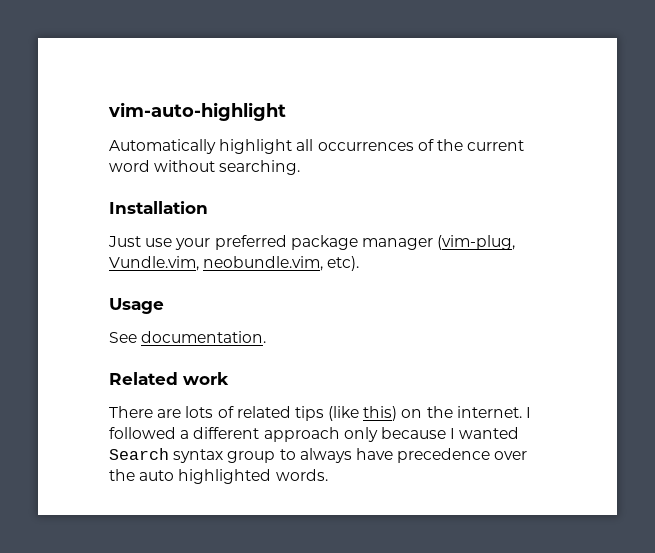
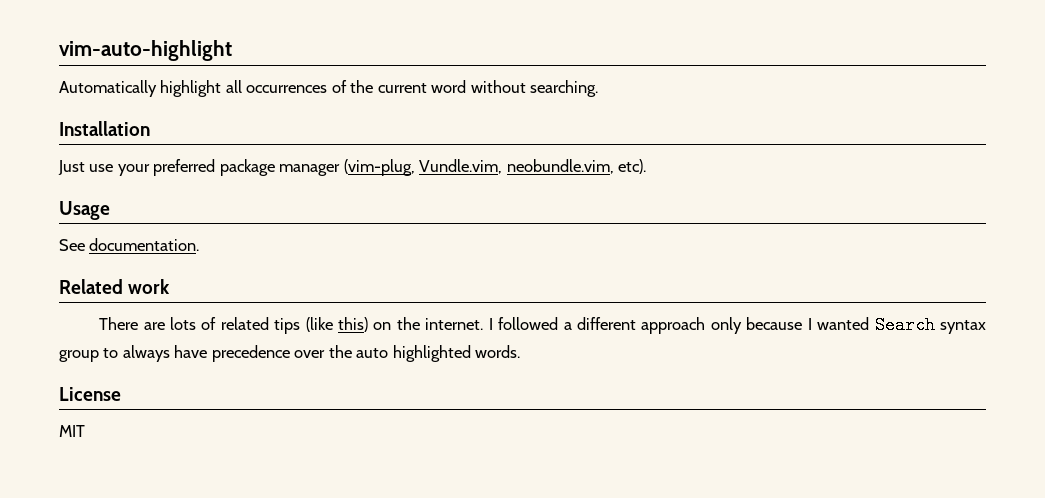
+ License
+ MIT

